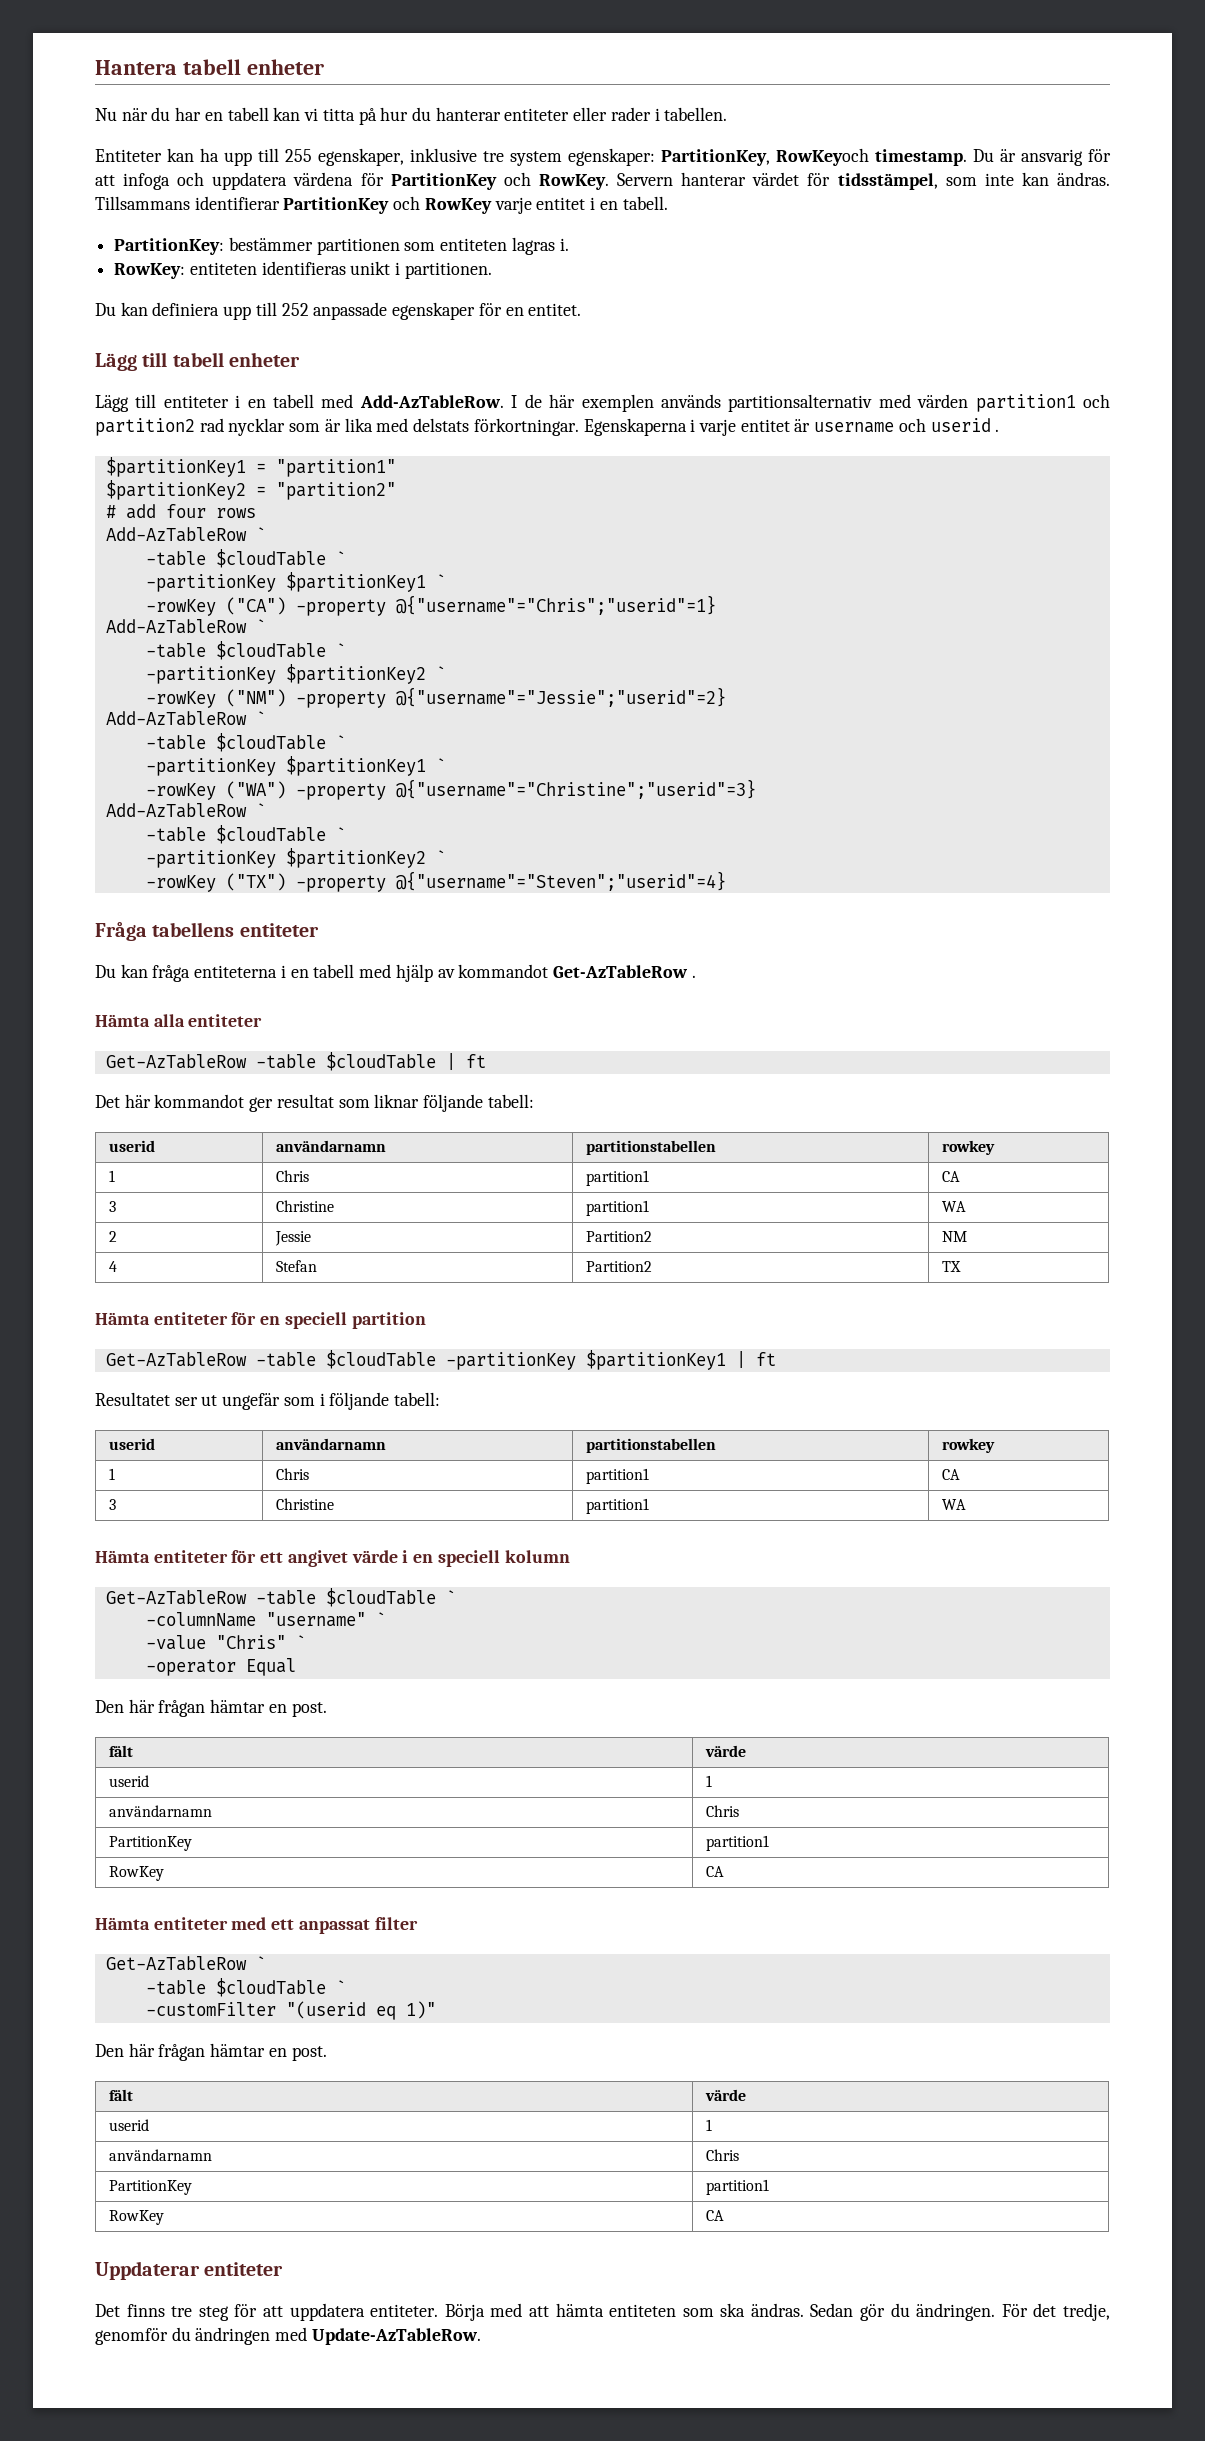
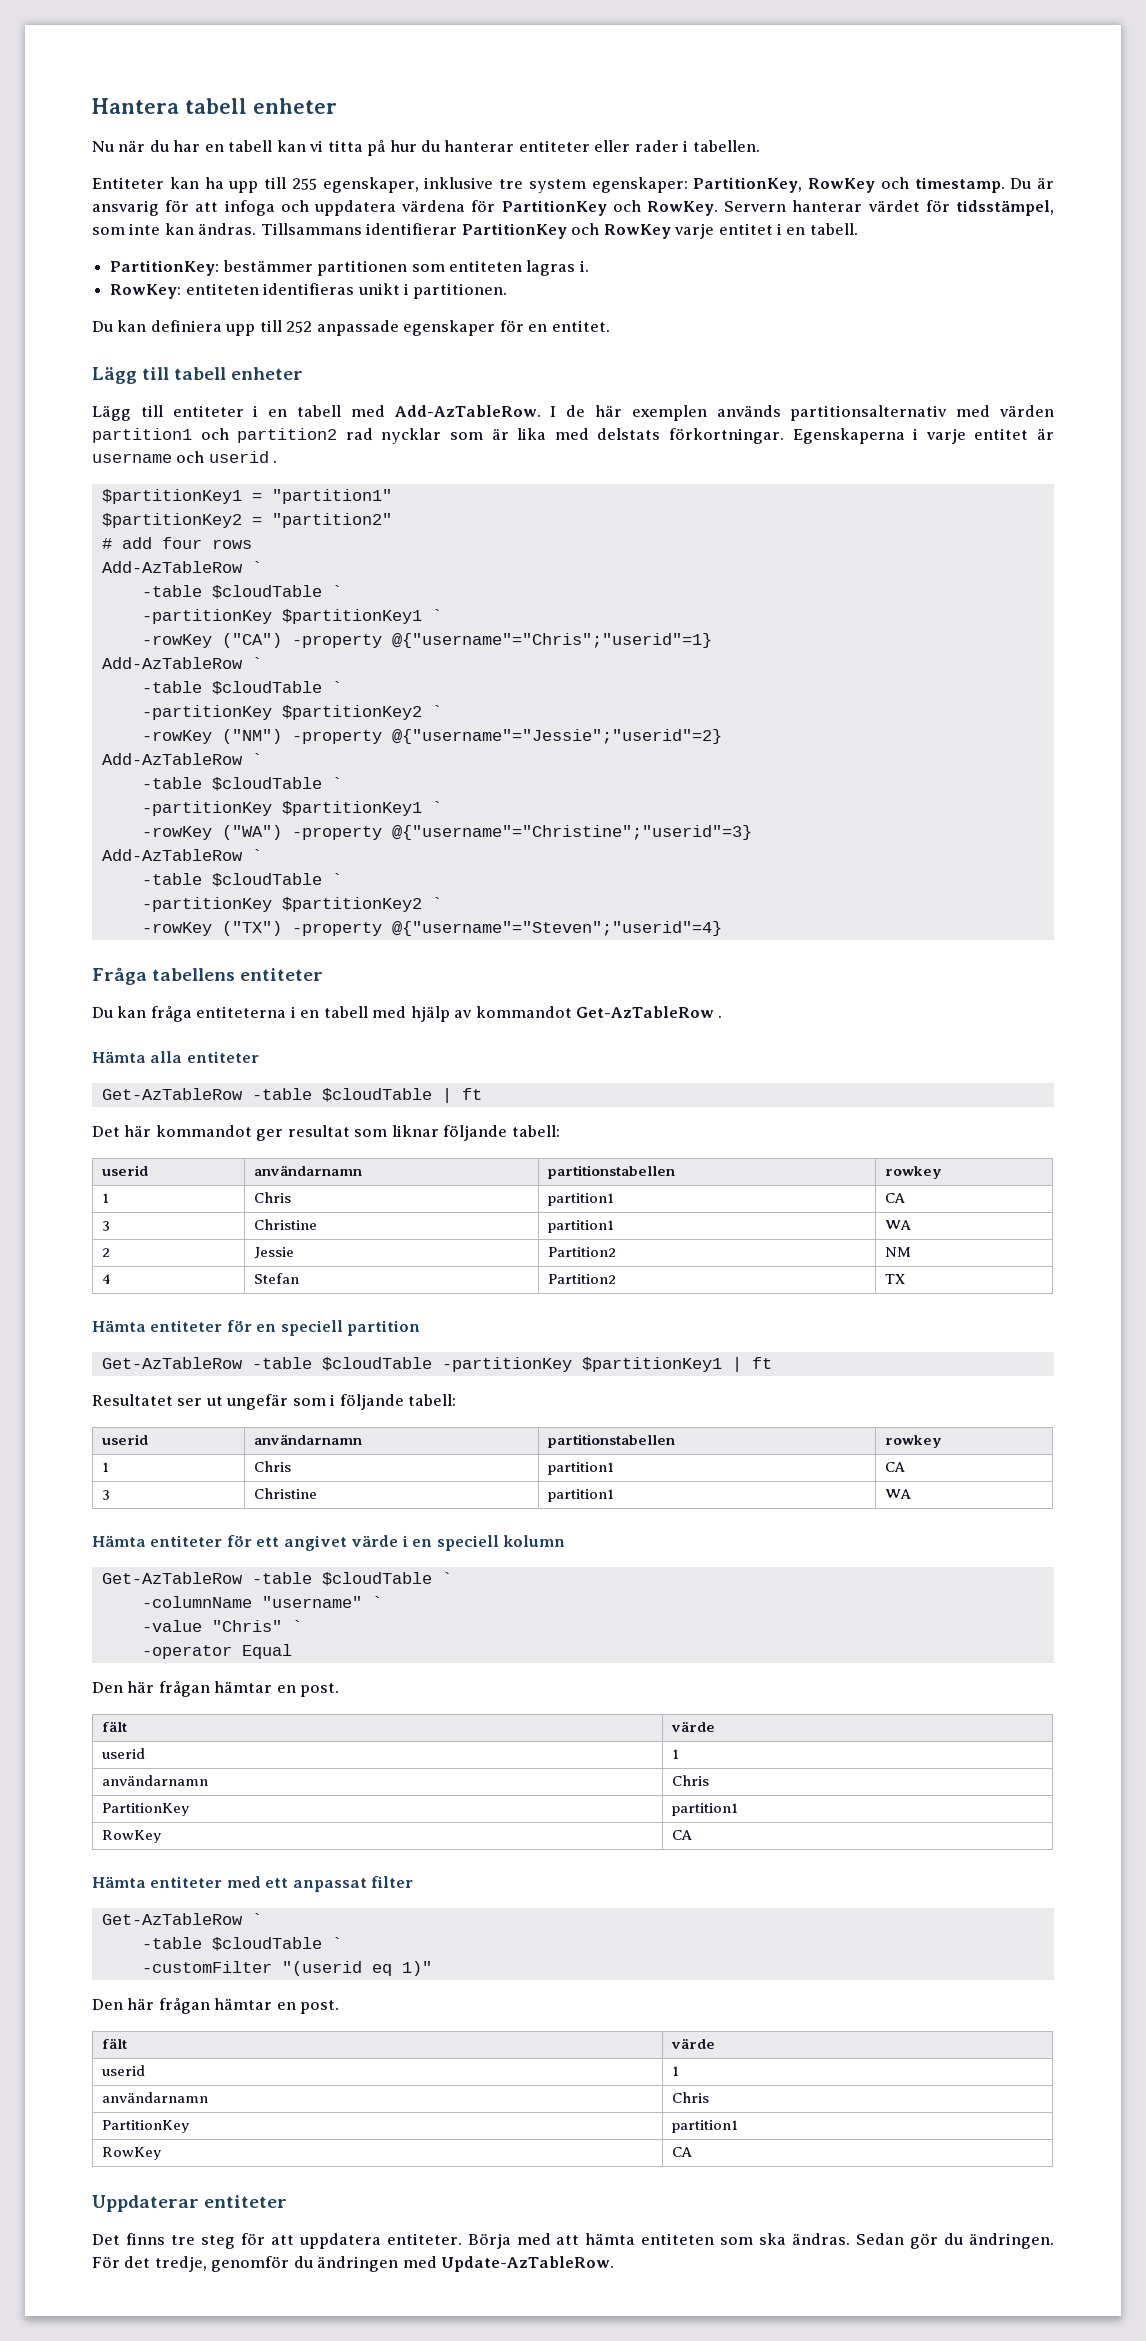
- Entiteter kan ha upp till 255 egenskaper, inklusive tre system egenskaper: PartitionKey, RowKeyoch timestamp.
+ Entiteter kan ha upp till 255 egenskaper, inklusive tre system egenskaper: PartitionKey, RowKey och timestamp.

